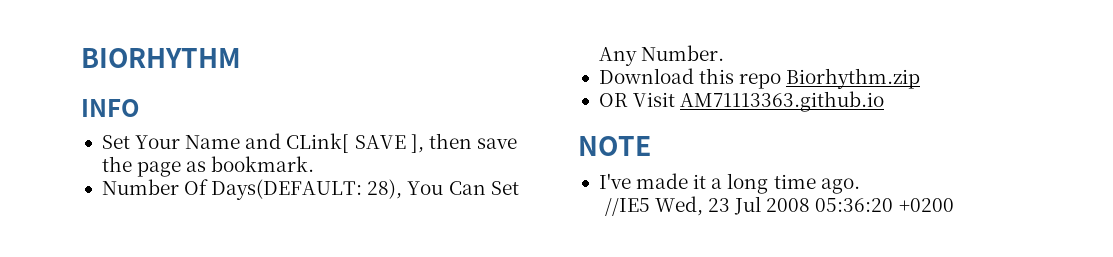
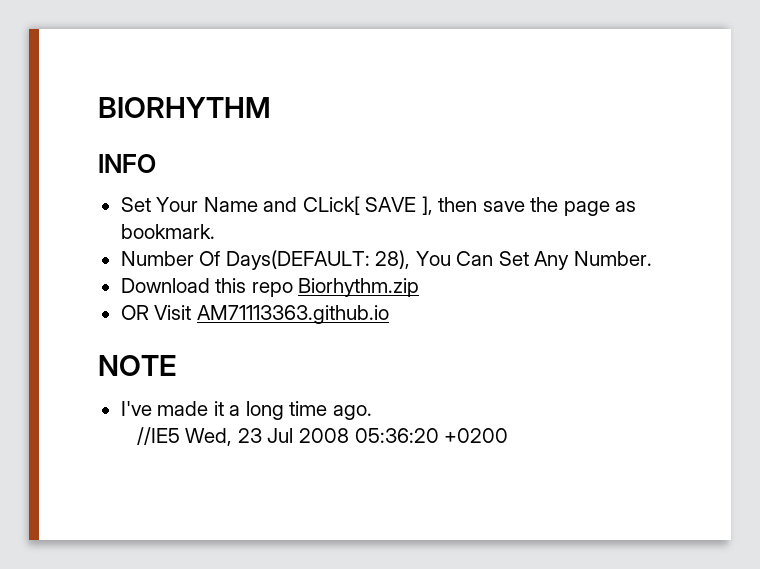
- Set Your Name and CLink[ SAVE ], then save the page as bookmark.
+ Set Your Name and CLick[ SAVE ], then save the page as bookmark.

